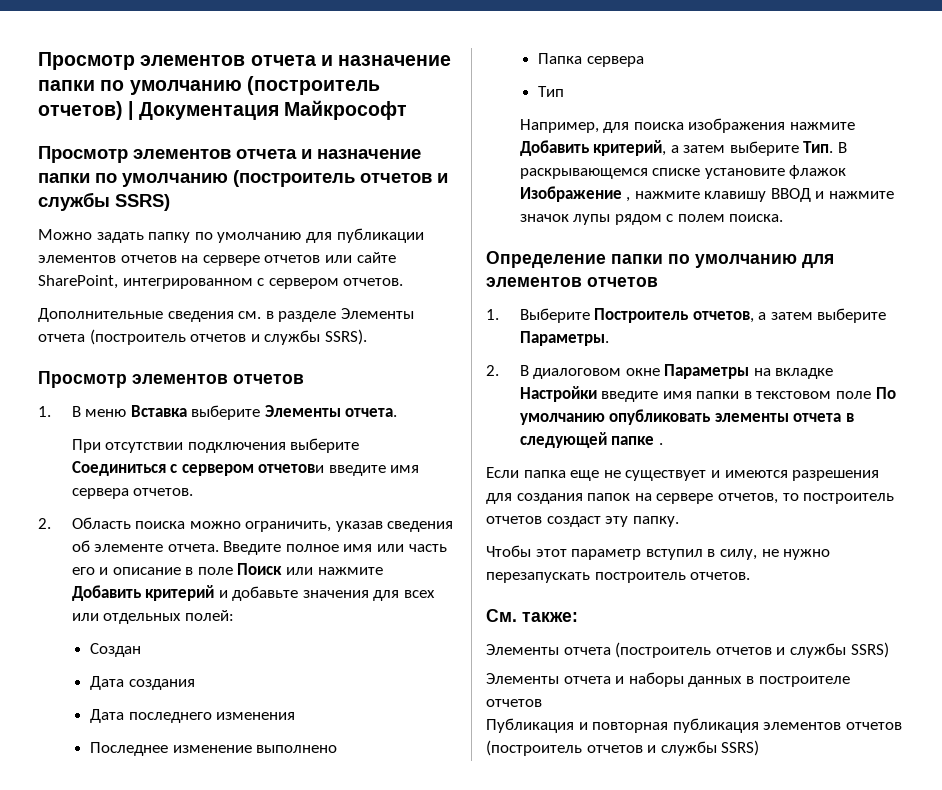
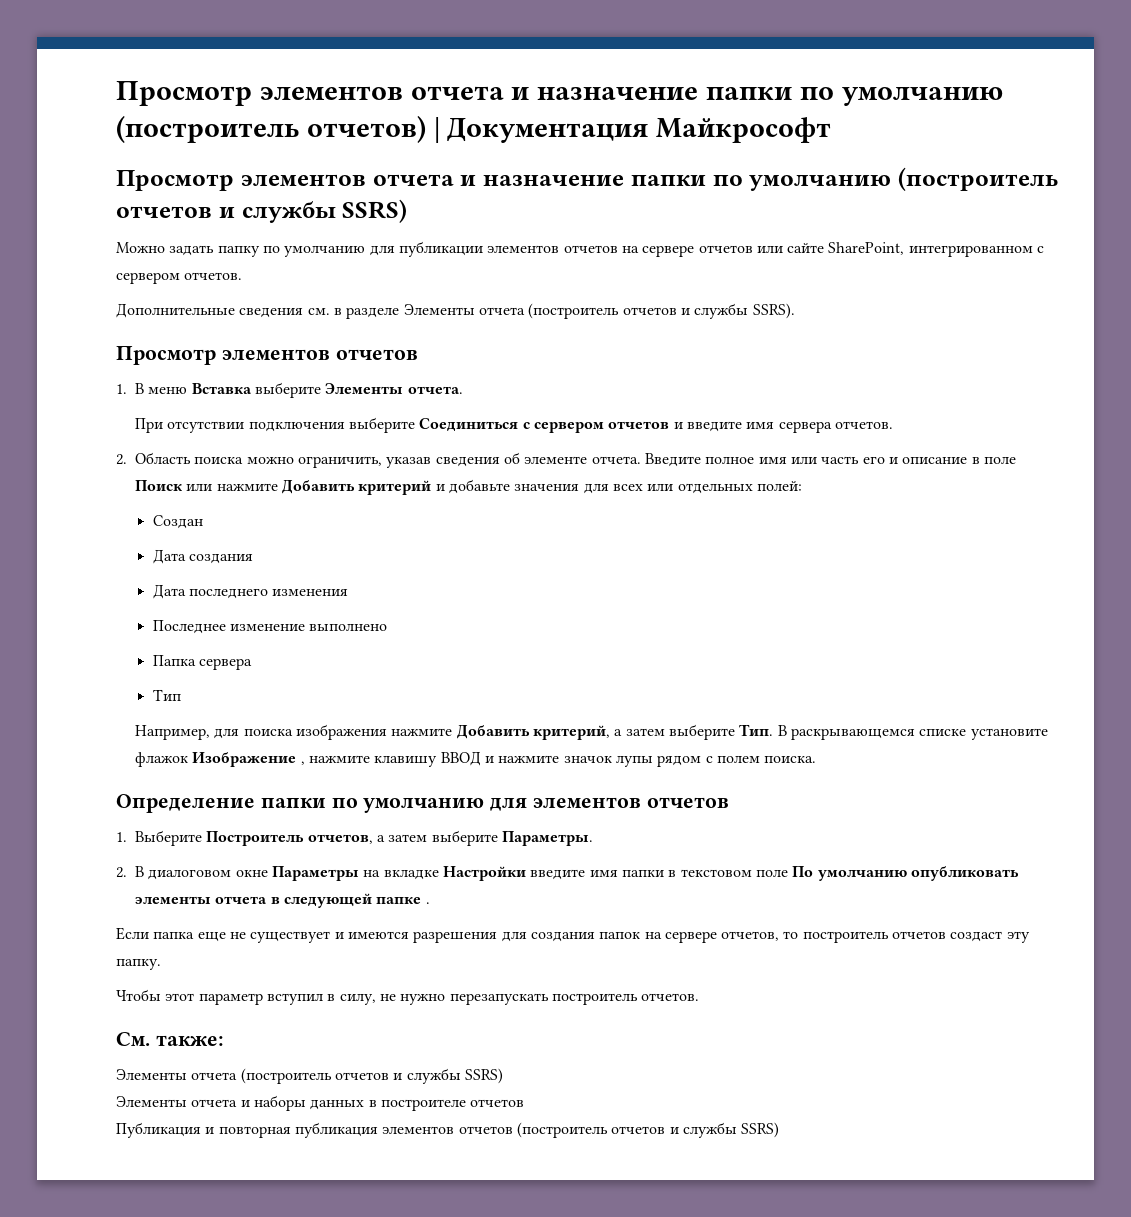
- При отсутствии подключения выберите Соединиться с сервером отчетови введите имя сервера отчетов.
+ При отсутствии подключения выберите Соединиться с сервером отчетов и введите имя сервера отчетов.

